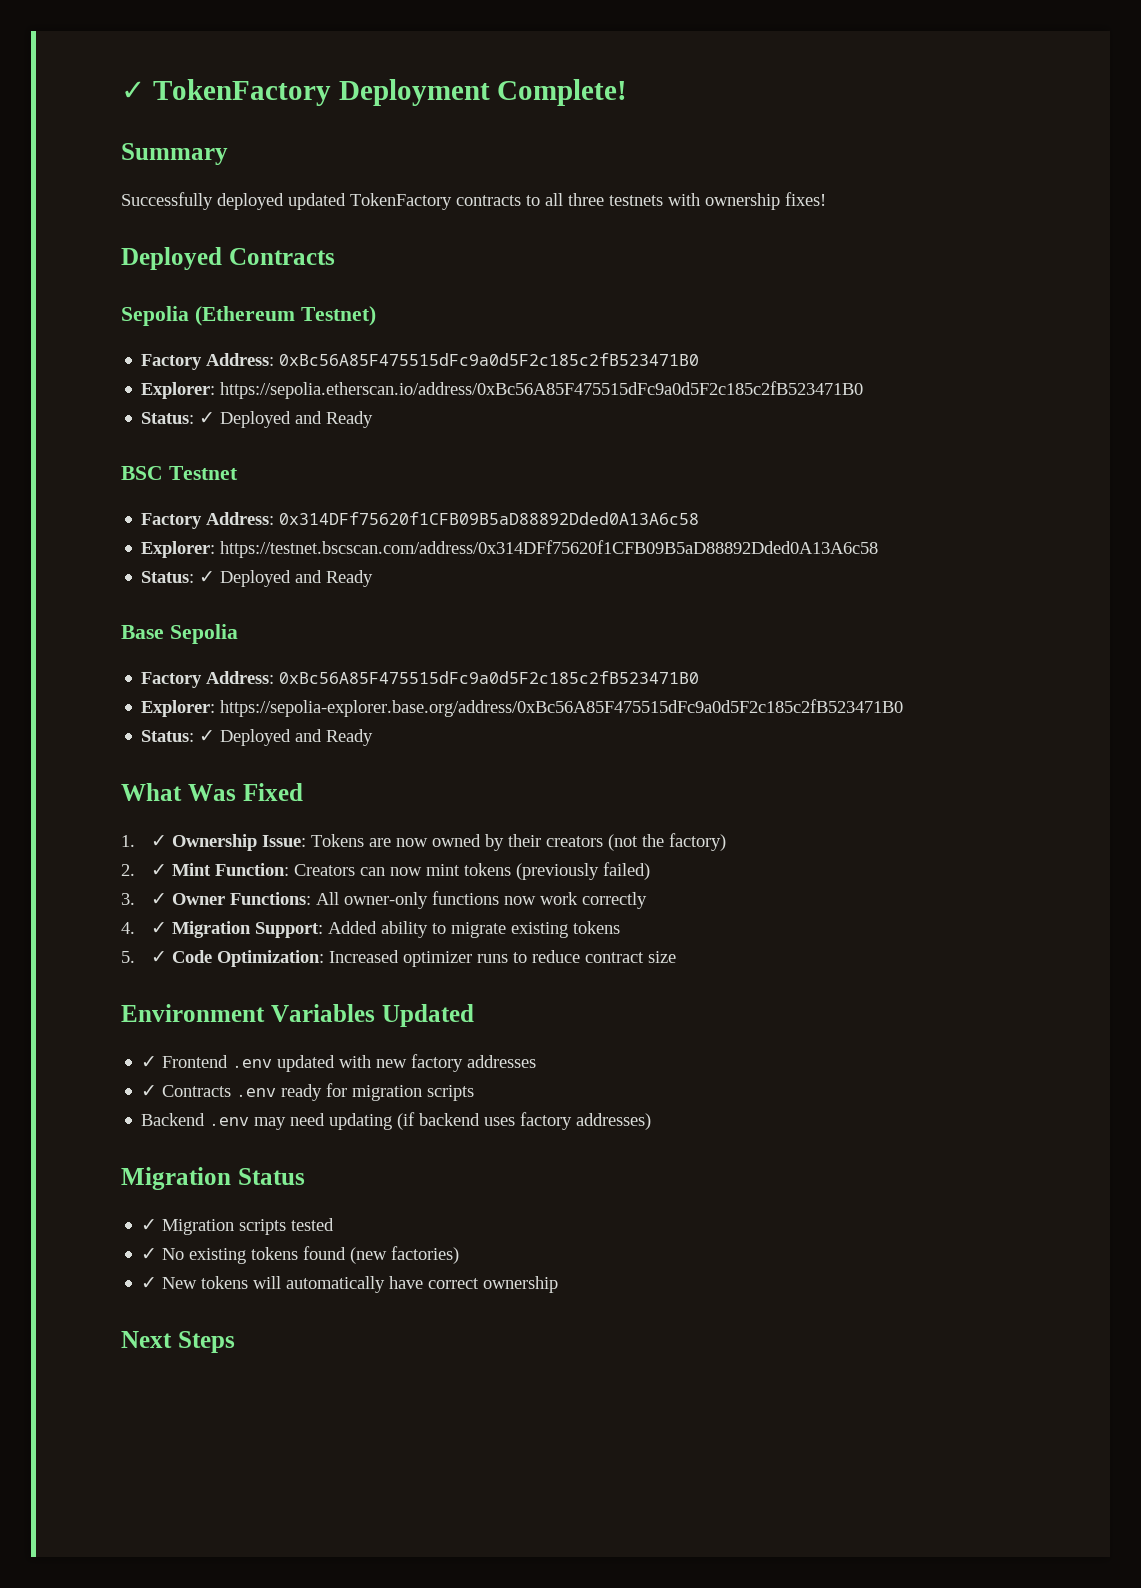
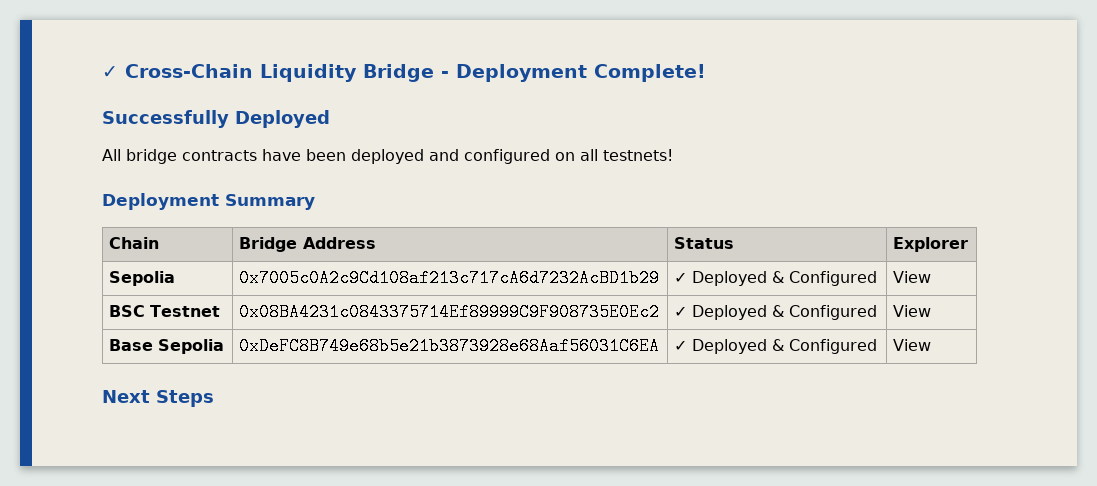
- ✓ TokenFactory Deployment Complete!
- Summary
- Successfully deployed updated TokenFactory contracts to all three testnets with ownership fixes!
- Deployed Contracts
- Sepolia (Ethereum Testnet)
- Factory Address: 0xBc56A85F475515dFc9a0d5F2c185c2fB523471B0
- Explorer: https://sepolia.etherscan.io/address/0xBc56A85F475515dFc9a0d5F2c185c2fB523471B0
- Status: ✓ Deployed and Ready
- BSC Testnet
- Factory Address: 0x314DFf75620f1CFB09B5aD88892Dded0A13A6c58
- Explorer: https://testnet.bscscan.com/address/0x314DFf75620f1CFB09B5aD88892Dded0A13A6c58
- Status: ✓ Deployed and Ready
- Base Sepolia
- Factory Address: 0xBc56A85F475515dFc9a0d5F2c185c2fB523471B0
- Explorer: https://sepolia-explorer.base.org/address/0xBc56A85F475515dFc9a0d5F2c185c2fB523471B0
- Status: ✓ Deployed and Ready
- What Was Fixed
- 1. ✓ Ownership Issue: Tokens are now owned by their creators (not the factory)
- 2. ✓ Mint Function: Creators can now mint tokens (previously failed)
- 3. ✓ Owner Functions: All owner-only functions now work correctly
- 4. ✓ Migration Support: Added ability to migrate existing tokens
- 5. ✓ Code Optimization: Increased optimizer runs to reduce contract size
- Environment Variables Updated
- ✓ Frontend .env updated with new factory addresses
- ✓ Contracts .env ready for migration scripts
- Backend .env may need updating (if backend uses factory addresses)
- Migration Status
- ✓ Migration scripts tested
- ✓ No existing tokens found (new factories)
- ✓ New tokens will automatically have correct ownership
+ ✓ Cross-Chain Liquidity Bridge - Deployment Complete!
+ Successfully Deployed
+ All bridge contracts have been deployed and configured on all testnets!
+ Deployment Summary
+ Chain | Bridge Address | Status | Explorer
+ Sepolia | 0x7005c0A2c9Cd108af213c717cA6d7232AcBD1b29 | ✓ Deployed & Configured | View
+ BSC Testnet | 0x08BA4231c0843375714Ef89999C9F908735E0Ec2 | ✓ Deployed & Configured | View
+ Base Sepolia | 0xDeFC8B749e68b5e21b3873928e68Aaf56031C6EA | ✓ Deployed & Configured | View

